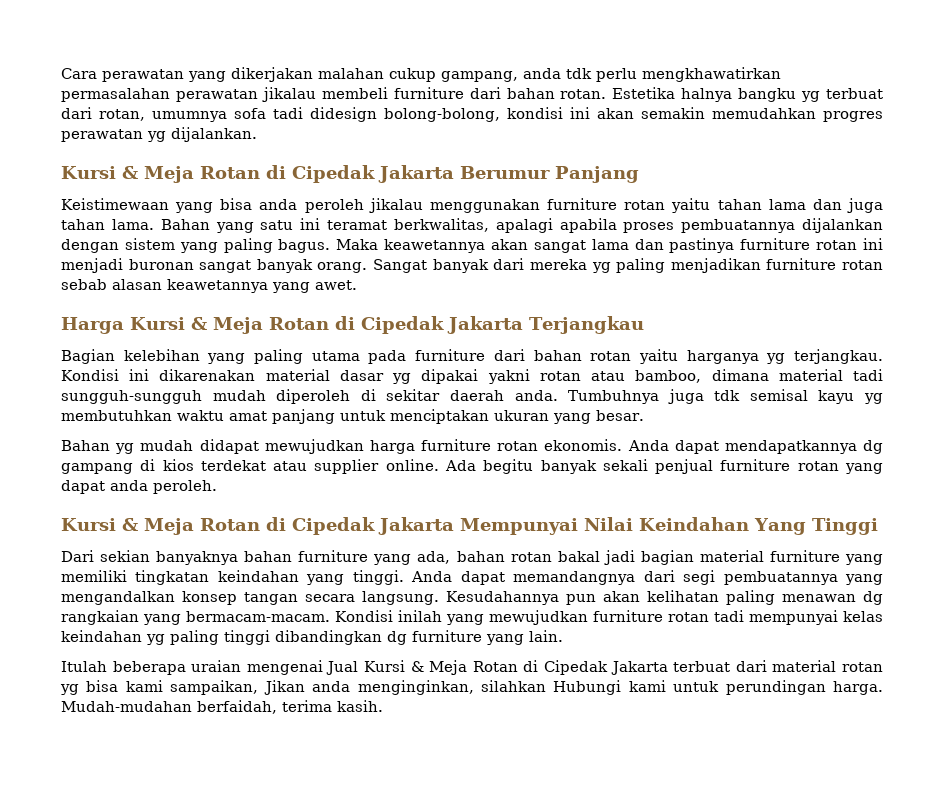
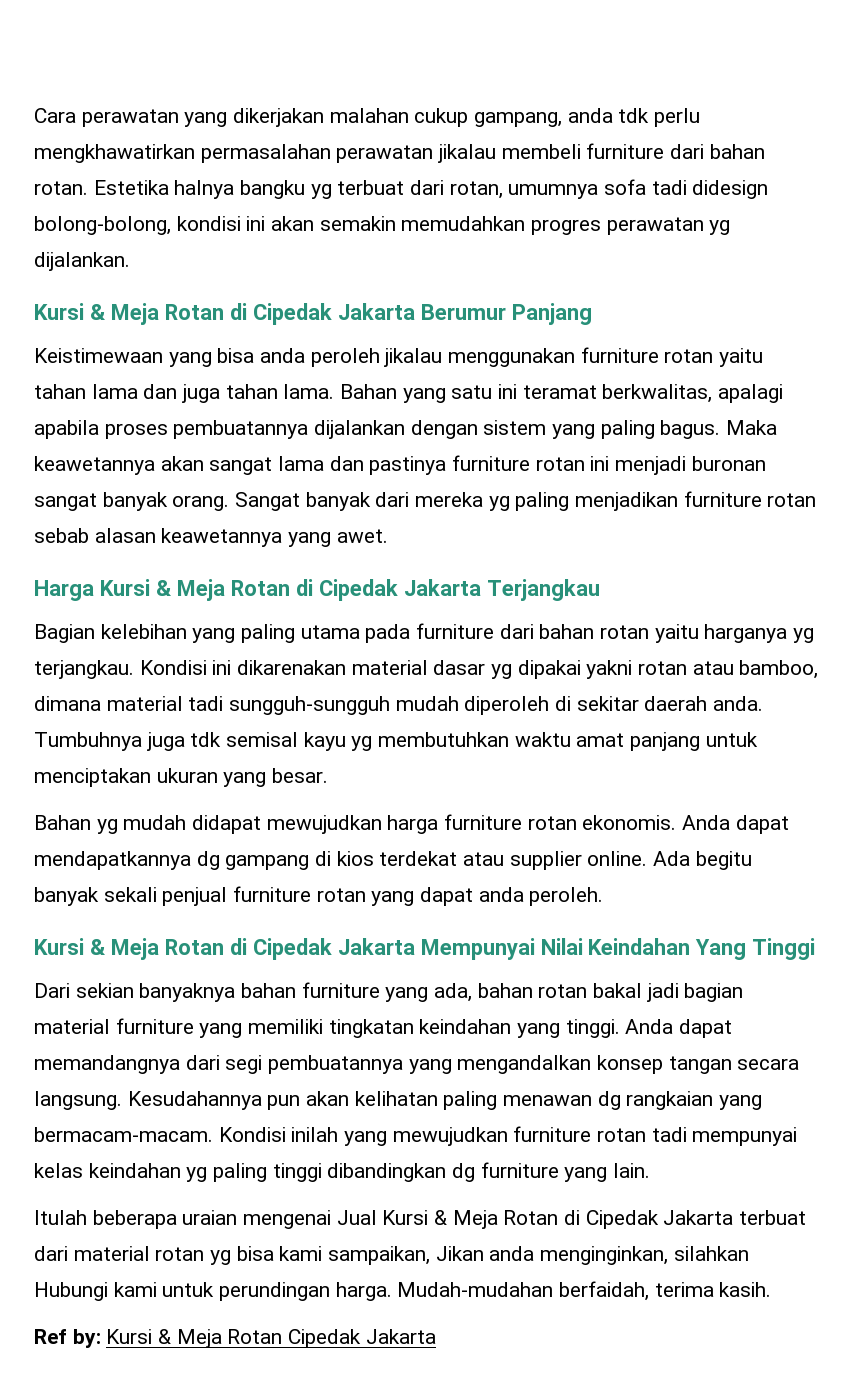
+ Ref by: Kursi & Meja Rotan Cipedak Jakarta

